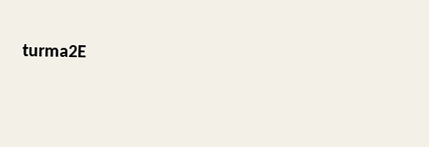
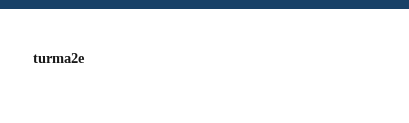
- turma2E
+ turma2e

